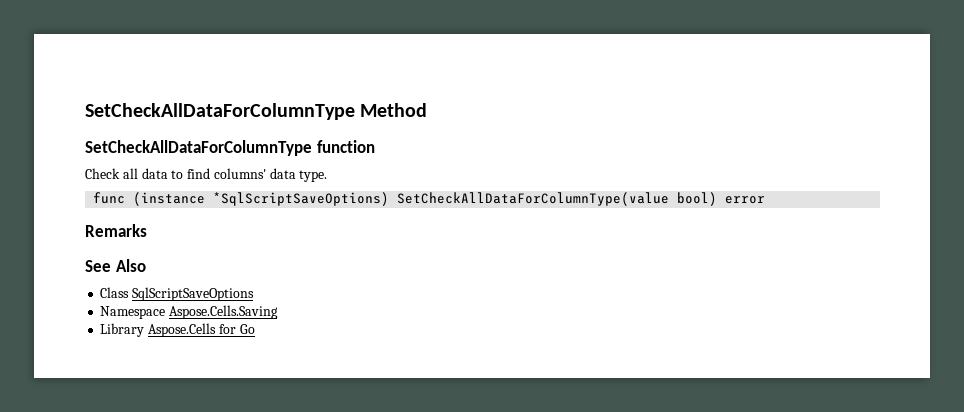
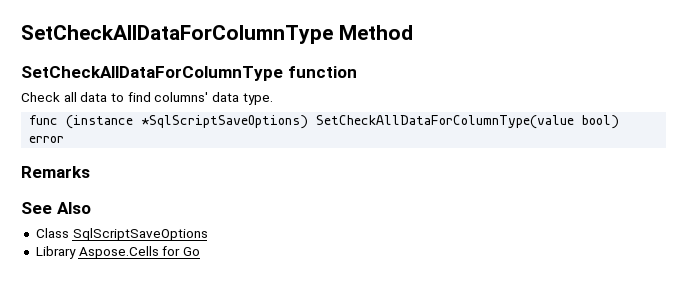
- Namespace Aspose.Cells.Saving

